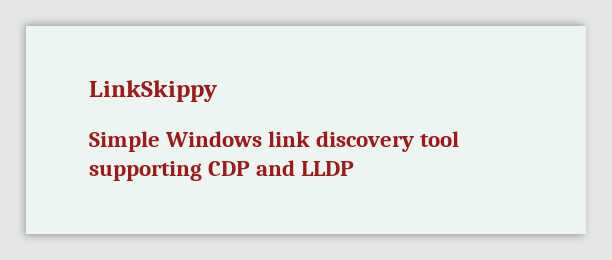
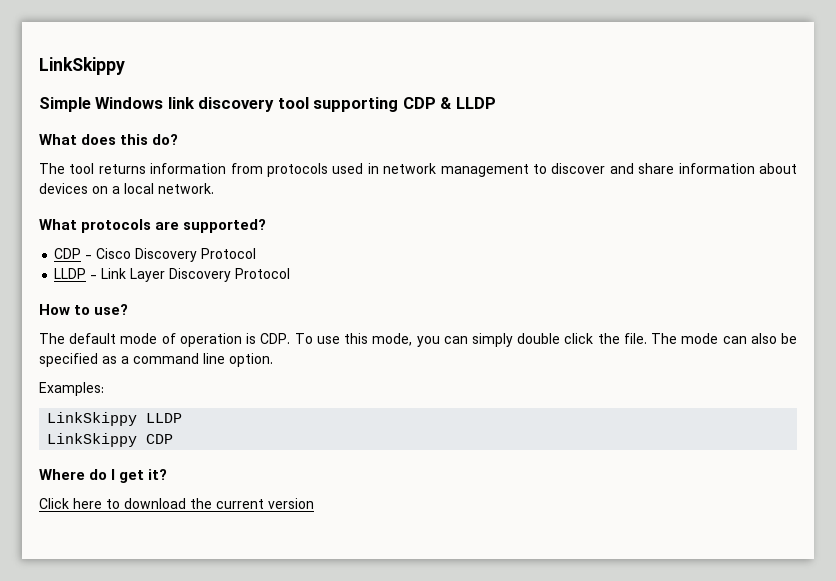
- Simple Windows link discovery tool supporting CDP and LLDP
+ Simple Windows link discovery tool supporting CDP & LLDP
+ What does this do?
+ The tool returns information from protocols used in network management to discover and share information about devices on a local network.
+ What protocols are supported?
+ CDP - Cisco Discovery Protocol
+ LLDP - Link Layer Discovery Protocol
+ How to use?
+ The default mode of operation is CDP. To use this mode, you can simply double click the file. The mode can also be specified as a command line option.
+ Examples:
+ LinkSkippy LLDP
+ LinkSkippy CDP
+ Where do I get it?
+ Click here to download the current version

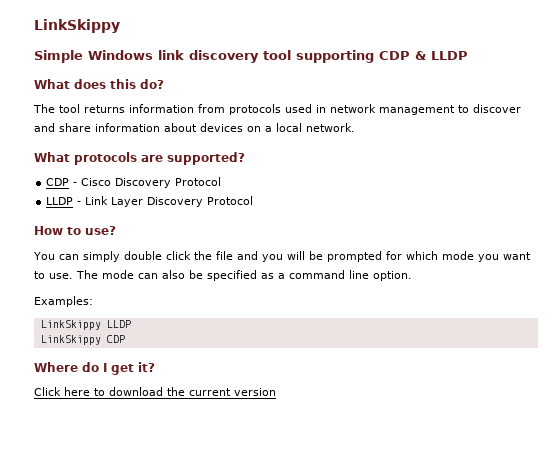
- The default mode of operation is CDP. To use this mode, you can simply double click the file.
+ You can simply double click the file and you will be prompted for which mode you want to use.

